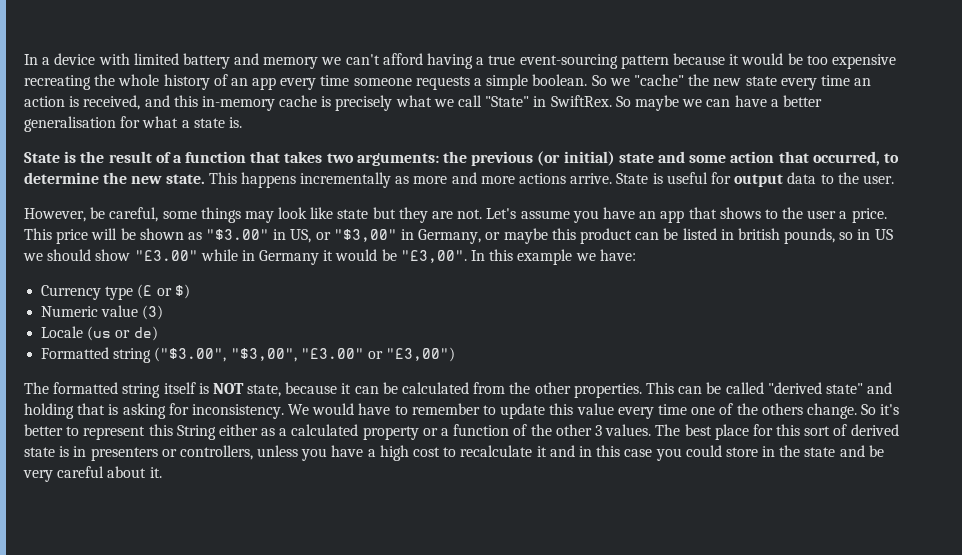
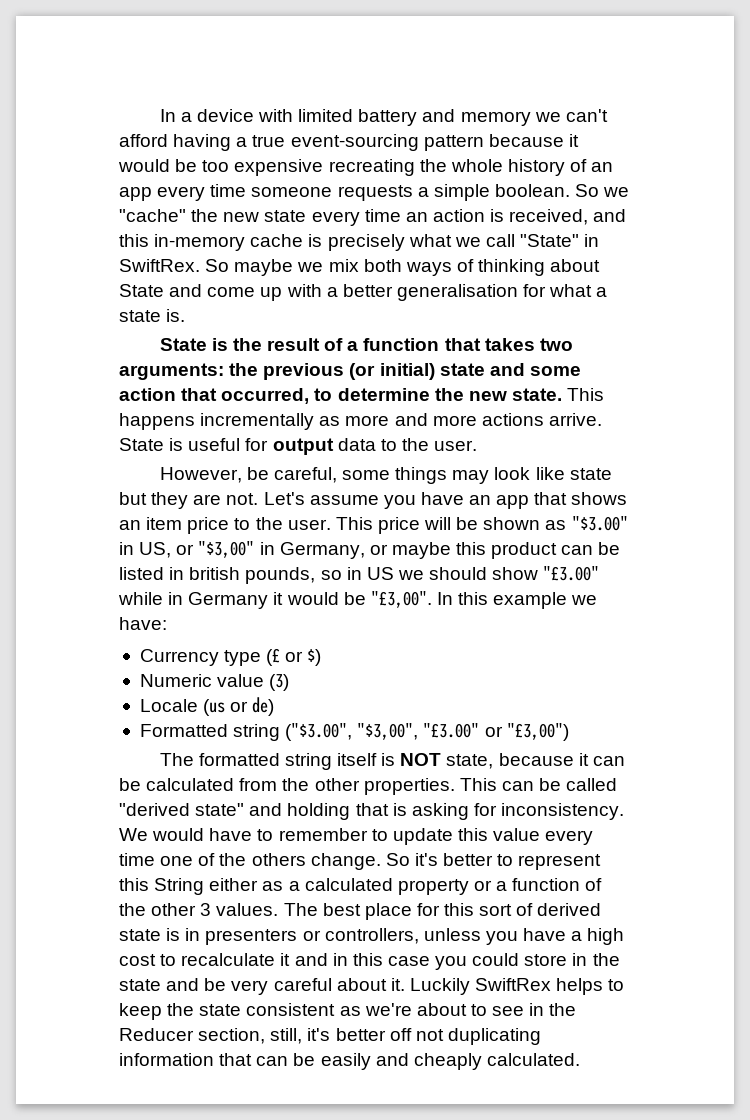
- So maybe we can have a better generalisation for what a state is.
+ So maybe we mix both ways of thinking about State and come up with a better generalisation for what a state is.
- Let's assume you have an app that shows to the user a price.
+ Let's assume you have an app that shows an item price to the user.
+ Luckily SwiftRex helps to keep the state consistent as we're about to see in the Reducer section, still, it's better off not duplicating information that can be easily and cheaply calculated.

